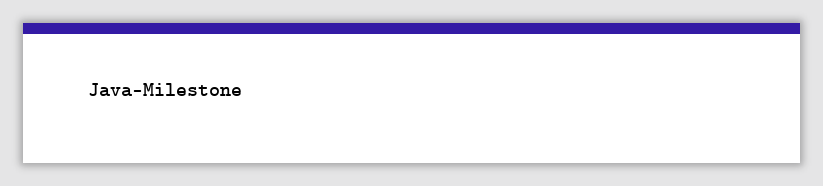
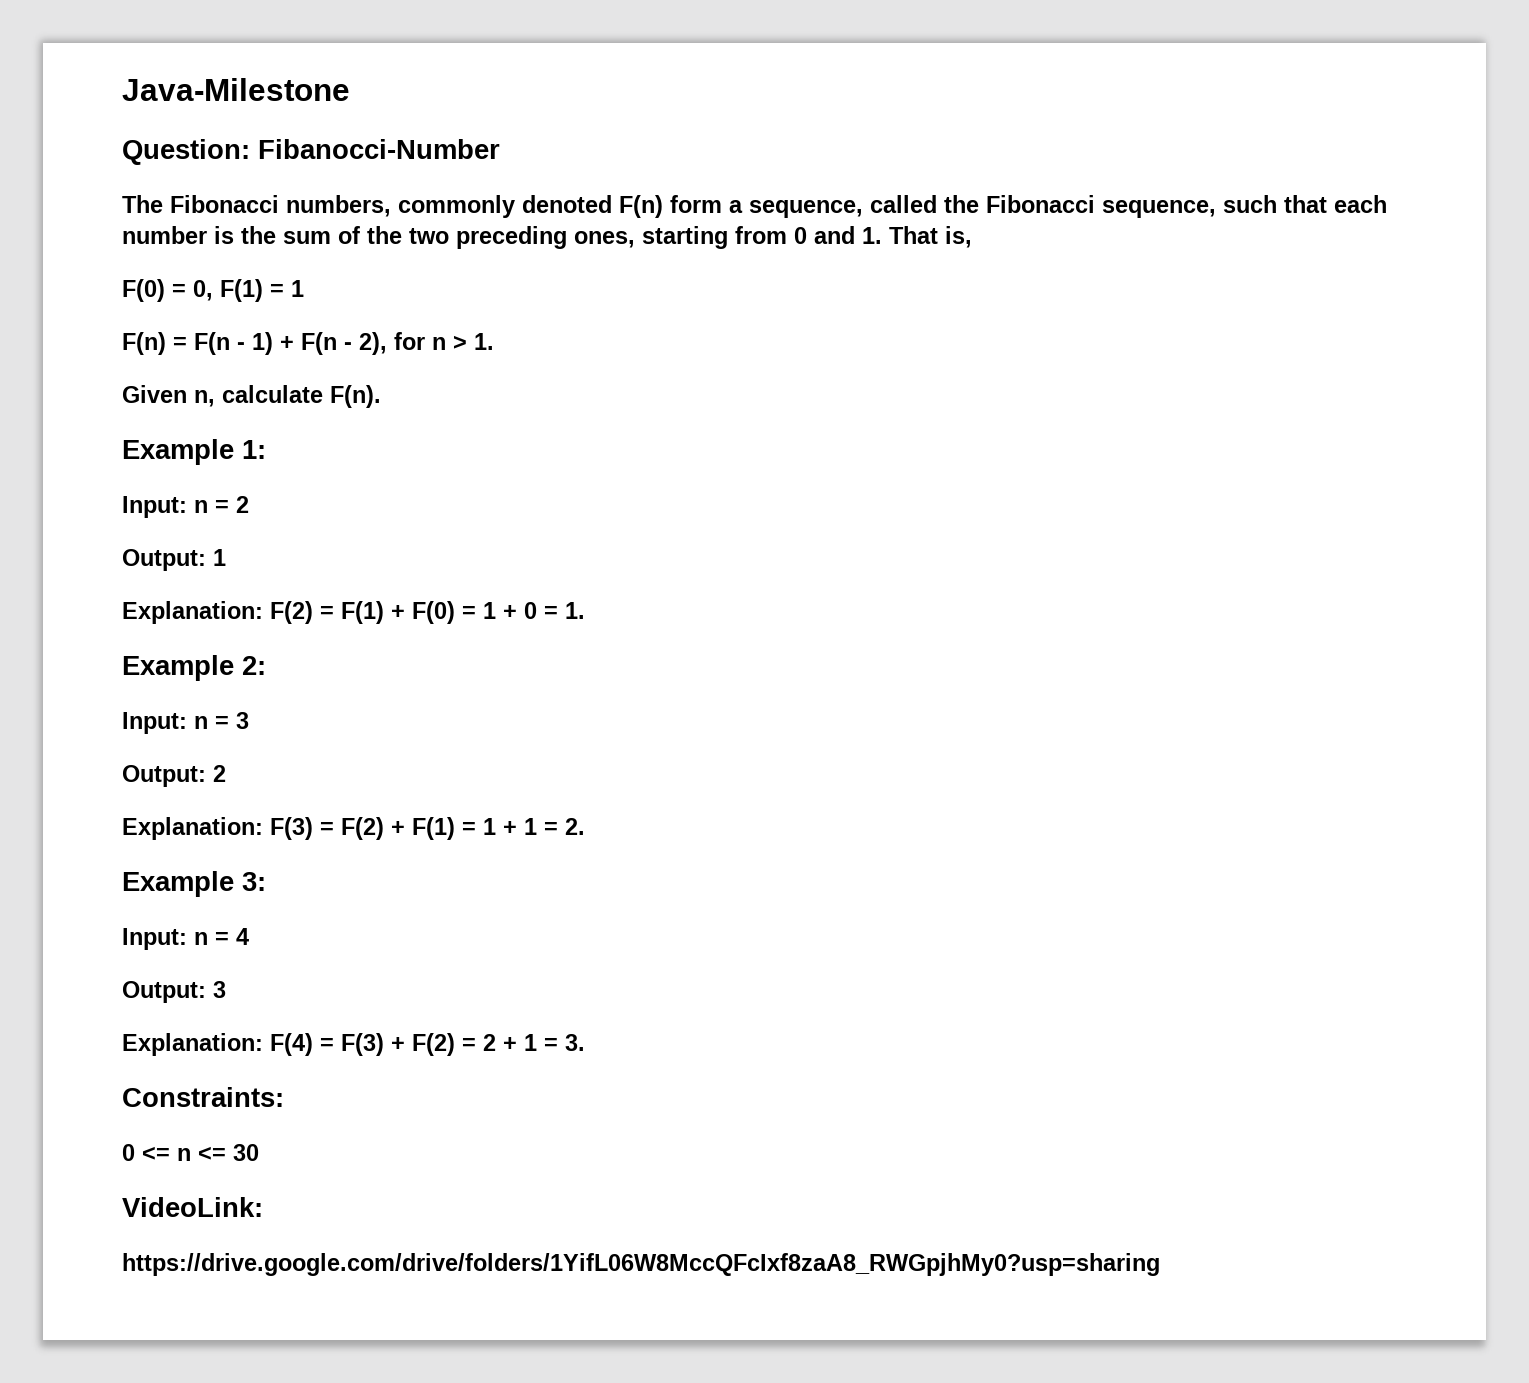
+ Question: Fibanocci-Number
+ The Fibonacci numbers, commonly denoted F(n) form a sequence, called the Fibonacci sequence, such that each number is the sum of the two preceding ones, starting from 0 and 1. That is,
+ F(0) = 0, F(1) = 1
+ F(n) = F(n - 1) + F(n - 2), for n > 1.
+ Given n, calculate F(n).
+ Example 1:
+ Input: n = 2
+ Output: 1
+ Explanation: F(2) = F(1) + F(0) = 1 + 0 = 1.
+ Example 2:
+ Input: n = 3
+ Output: 2
+ Explanation: F(3) = F(2) + F(1) = 1 + 1 = 2.
+ Example 3:
+ Input: n = 4
+ Output: 3
+ Explanation: F(4) = F(3) + F(2) = 2 + 1 = 3.
+ Constraints:
+ 0 <= n <= 30
+ VideoLink:
+ https://drive.google.com/drive/folders/1YifL06W8MccQFcIxf8zaA8_RWGpjhMy0?usp=sharing

